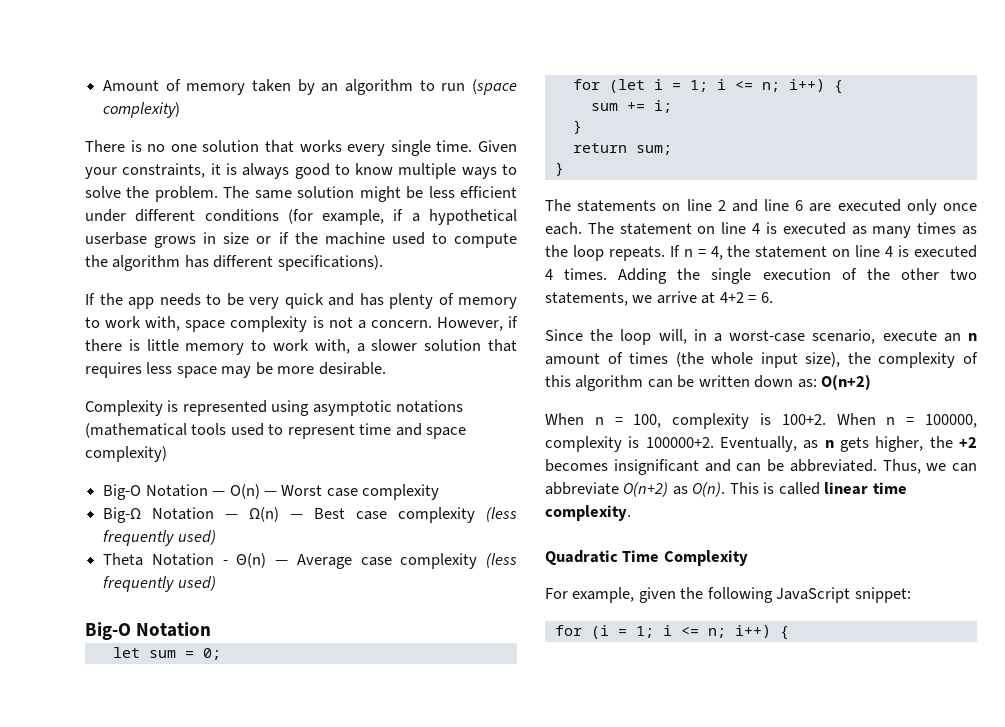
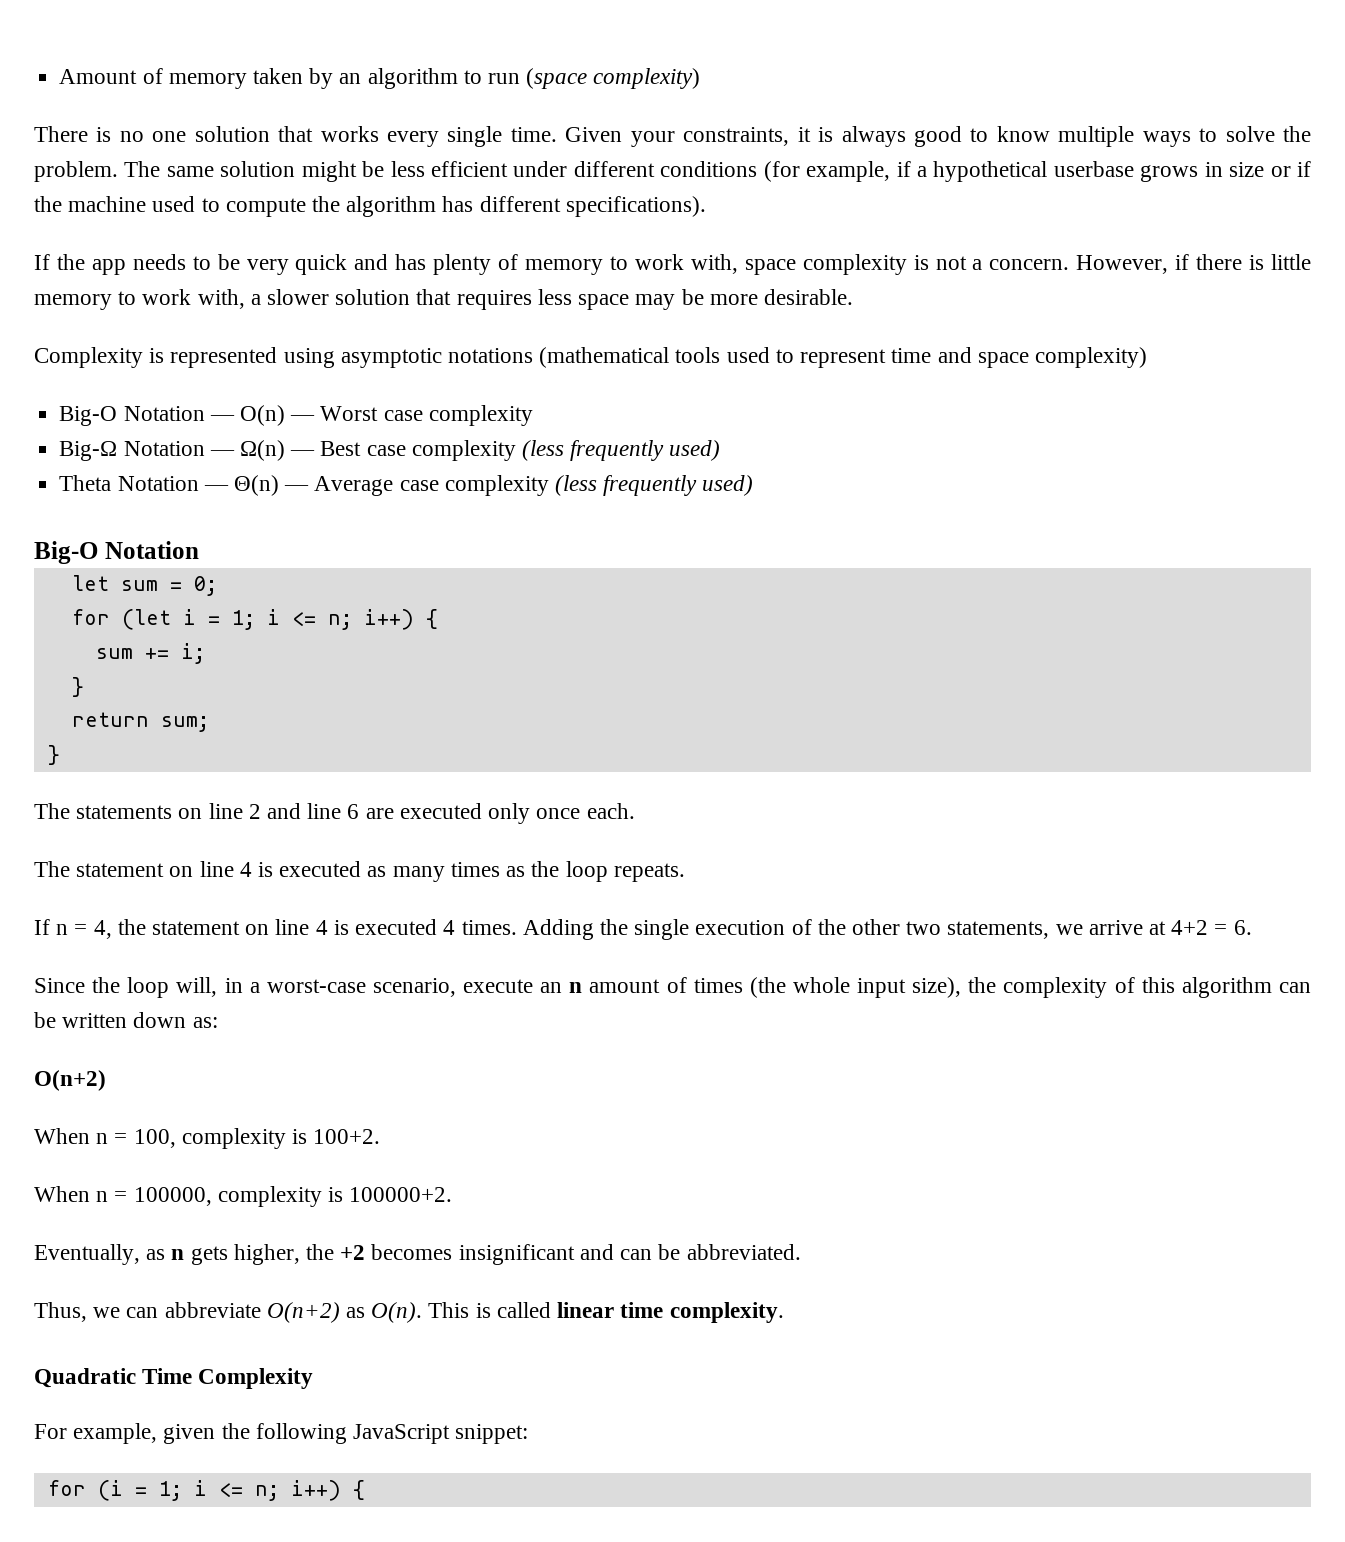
- Theta Notation - Θ(n) — Average case complexity (less frequently used)
+ Theta Notation — Θ(n) — Average case complexity (less frequently used)
- The statements on line 2 and line 6 are executed only once each. The statement on line 4 is executed as many times as the loop repeats. If n = 4, the statement on line 4 is executed 4 times.
+ The statements on line 2 and line 6 are executed only once each.
+ The statement on line 4 is executed as many times as the loop repeats.
+ If n = 4, the statement on line 4 is executed 4 times.
- Since the loop will, in a worst-case scenario, execute an n amount of times (the whole input size), the complexity of this algorithm can be written down as: O(n+2)
+ Since the loop will, in a worst-case scenario, execute an n amount of times (the whole input size), the complexity of this algorithm can be written down as:
+ O(n+2)
- When n = 100, complexity is 100+2. When n = 100000, complexity is 100000+2. Eventually, as n gets higher, the +2 becomes insignificant and can be abbreviated. Thus, we can abbreviate O(n+2) as O(n).
+ When n = 100, complexity is 100+2.
+ When n = 100000, complexity is 100000+2.
+ Eventually, as n gets higher, the +2 becomes insignificant and can be abbreviated.
+ Thus, we can abbreviate O(n+2) as O(n).

